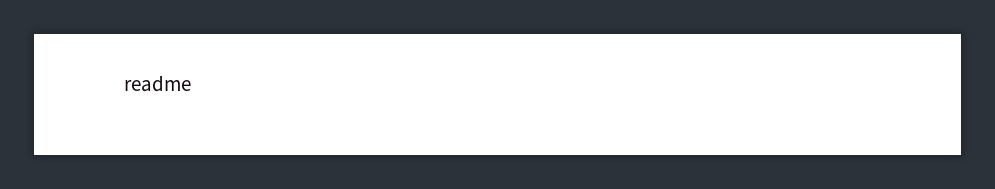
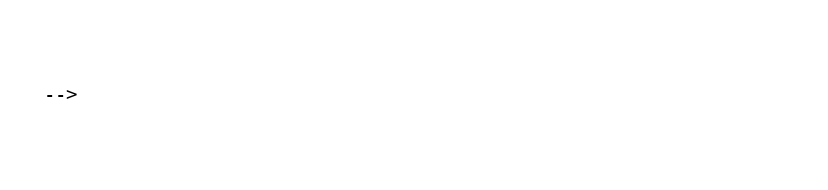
- readme
+ -->

